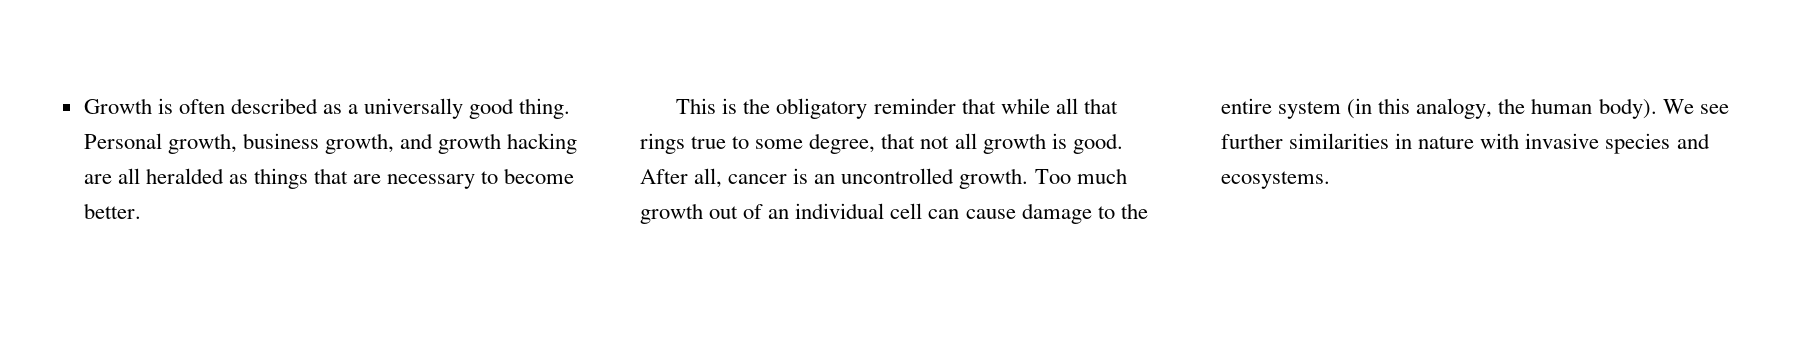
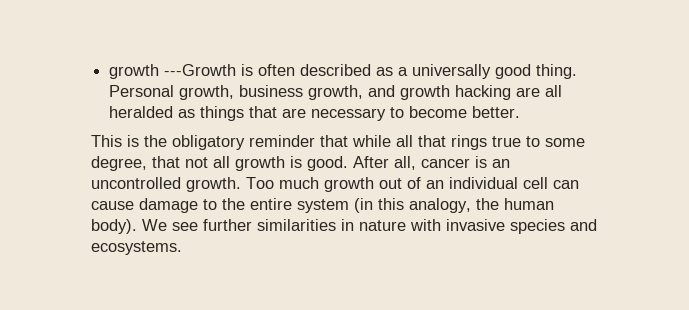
- Growth is often described as a universally good thing.
+ growth ---Growth is often described as a universally good thing.

